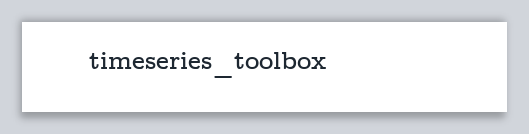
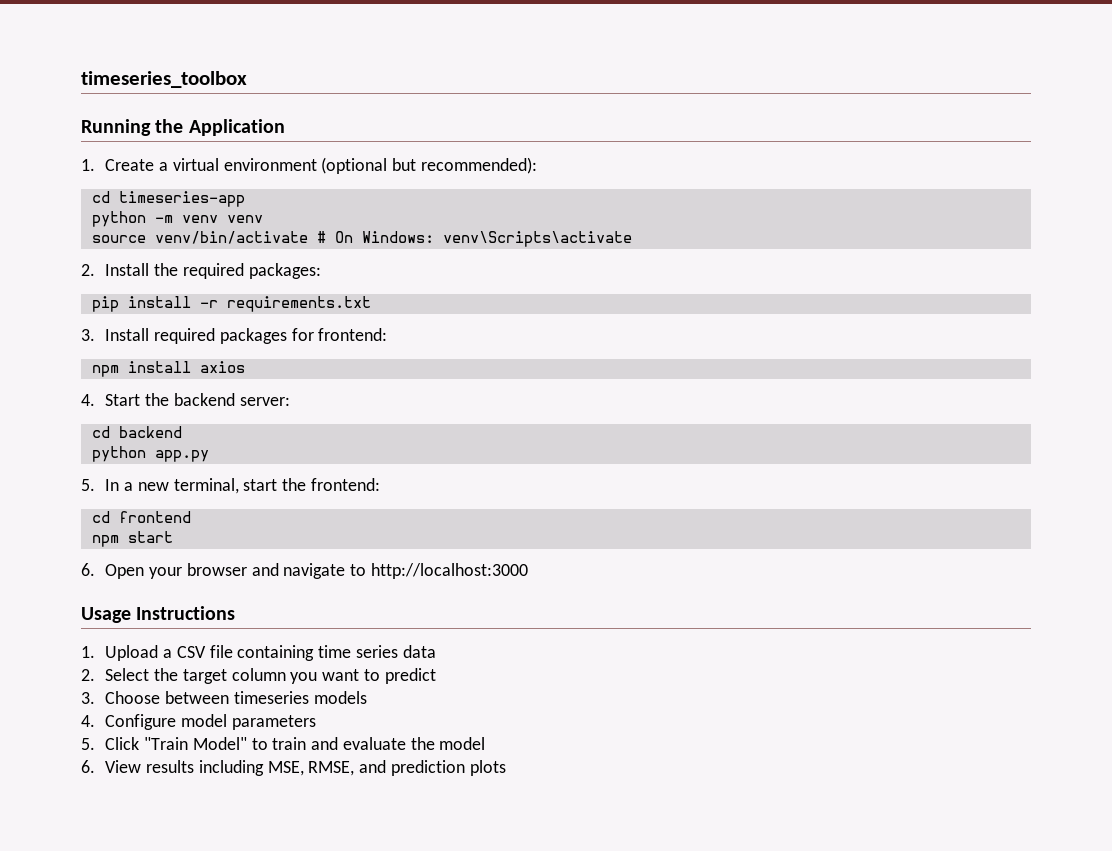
+ Running the Application
+ 1. Create a virtual environment (optional but recommended):
+ cd timeseries-app
+ python -m venv venv
+ source venv/bin/activate # On Windows: venv\Scripts\activate
+ 2. Install the required packages:
+ pip install -r requirements.txt
+ 3. Install required packages for frontend:
+ npm install axios
+ 4. Start the backend server:
+ cd backend
+ python app.py
+ 5. In a new terminal, start the frontend:
+ cd frontend
+ npm start
+ 6. Open your browser and navigate to http://localhost:3000
+ Usage Instructions
+ 1. Upload a CSV file containing time series data
+ 2. Select the target column you want to predict
+ 3. Choose between timeseries models
+ 4. Configure model parameters
+ 5. Click "Train Model" to train and evaluate the model
+ 6. View results including MSE, RMSE, and prediction plots

